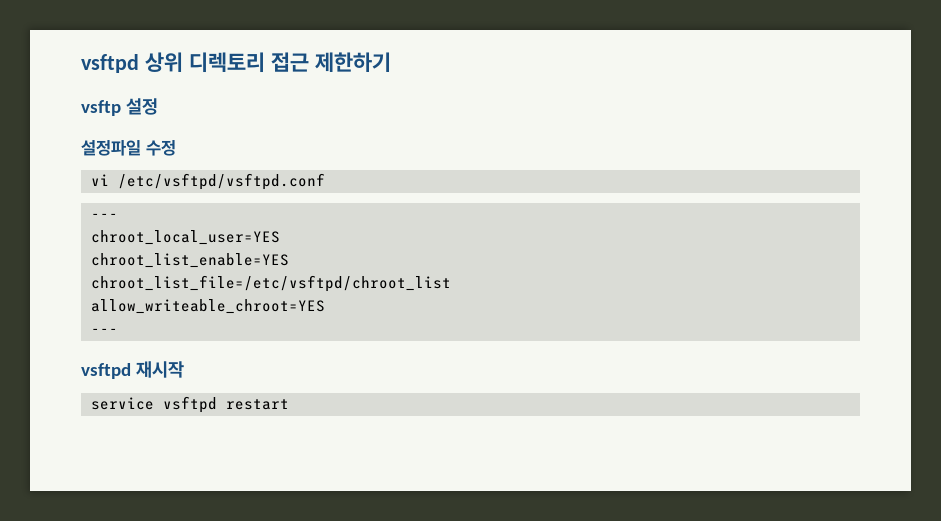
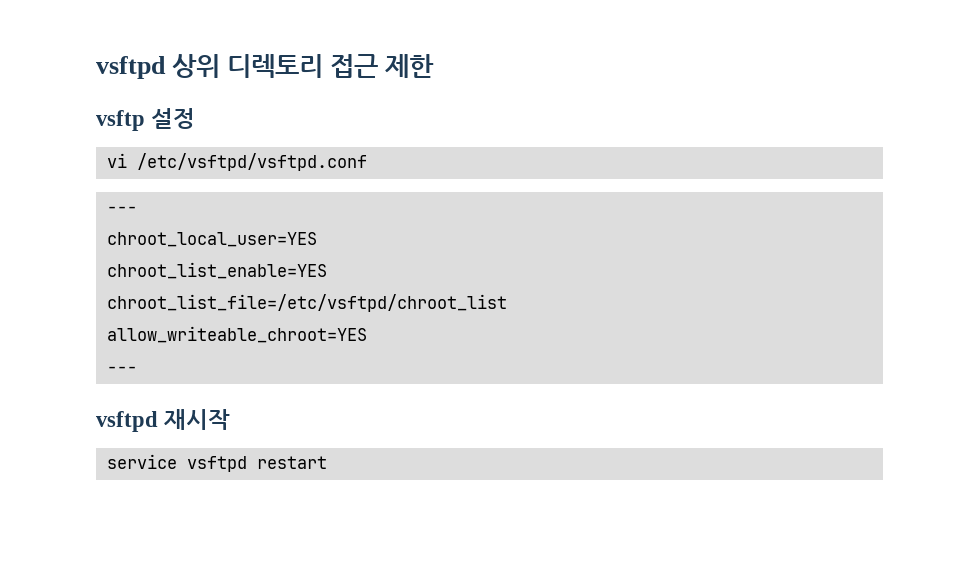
- vsftpd 상위 디렉토리 접근 제한하기
+ vsftpd 상위 디렉토리 접근 제한
- 설정파일 수정

